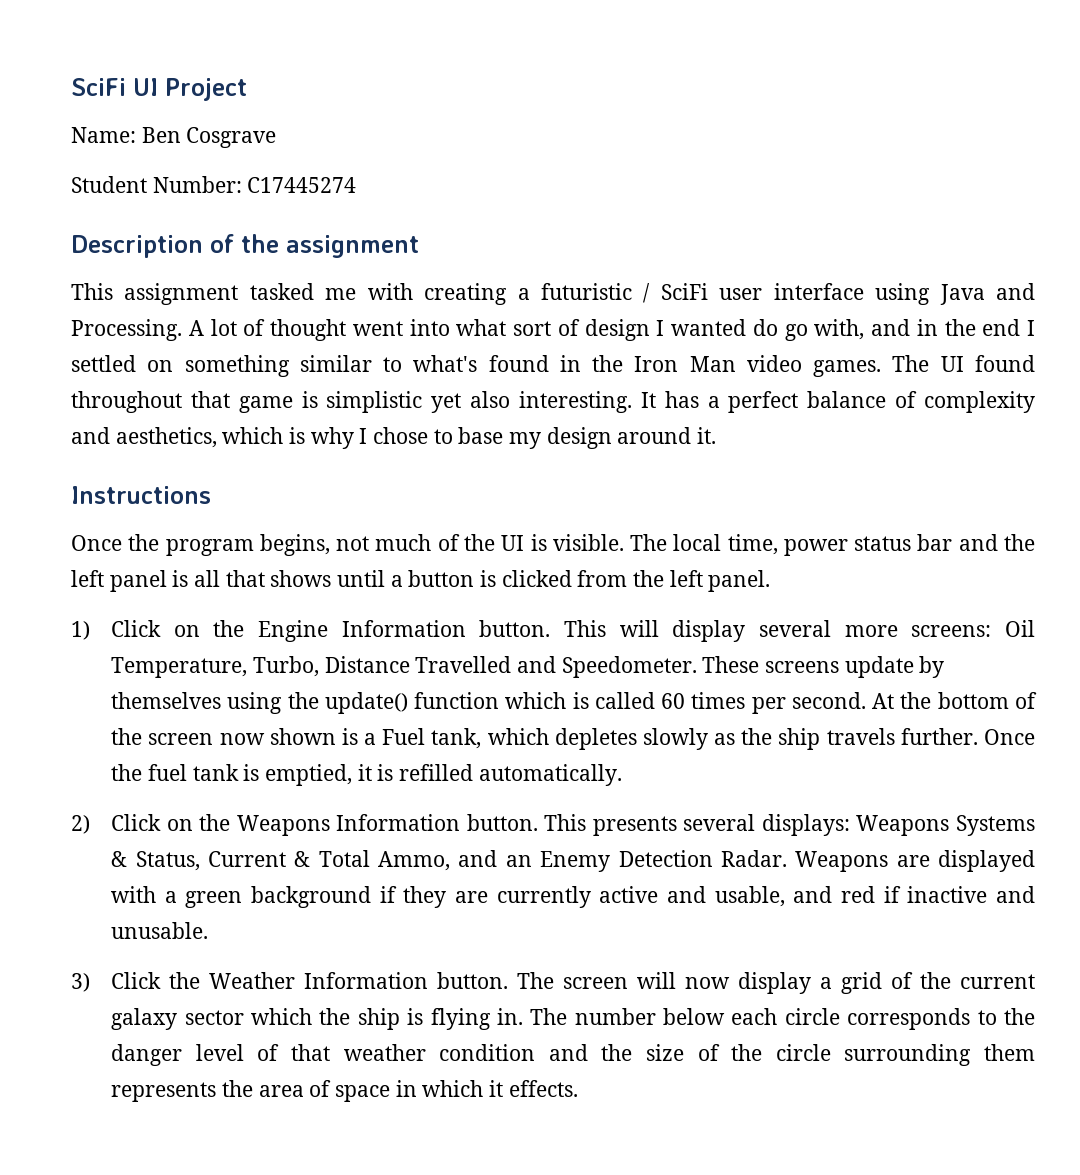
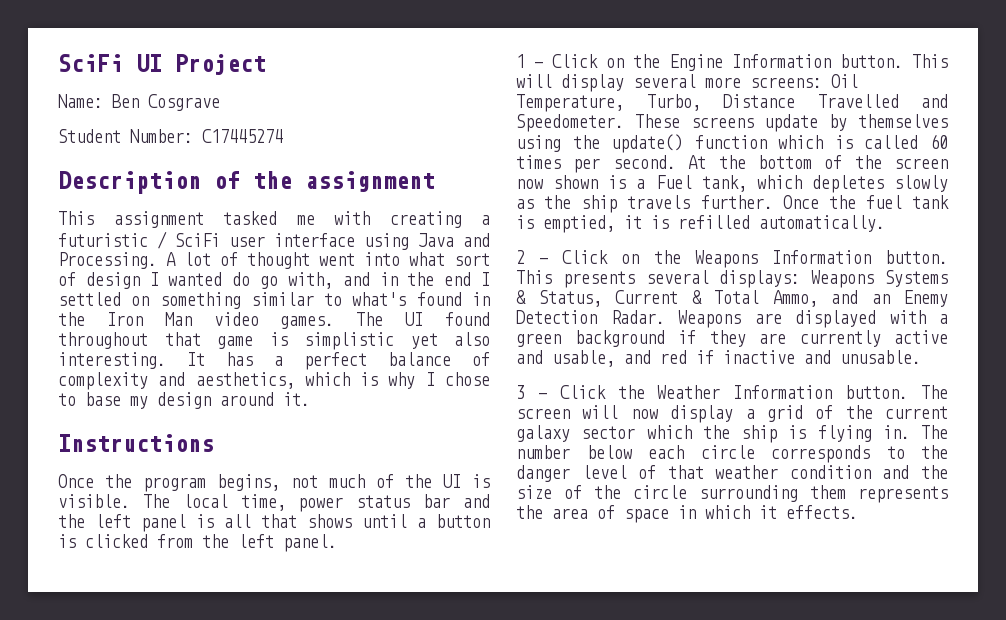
- 1) Click on the Engine Information button.
+ 1 - Click on the Engine Information button.
- 2) Click on the Weapons Information button.
+ 2 - Click on the Weapons Information button.
- 3) Click the Weather Information button.
+ 3 - Click the Weather Information button.

